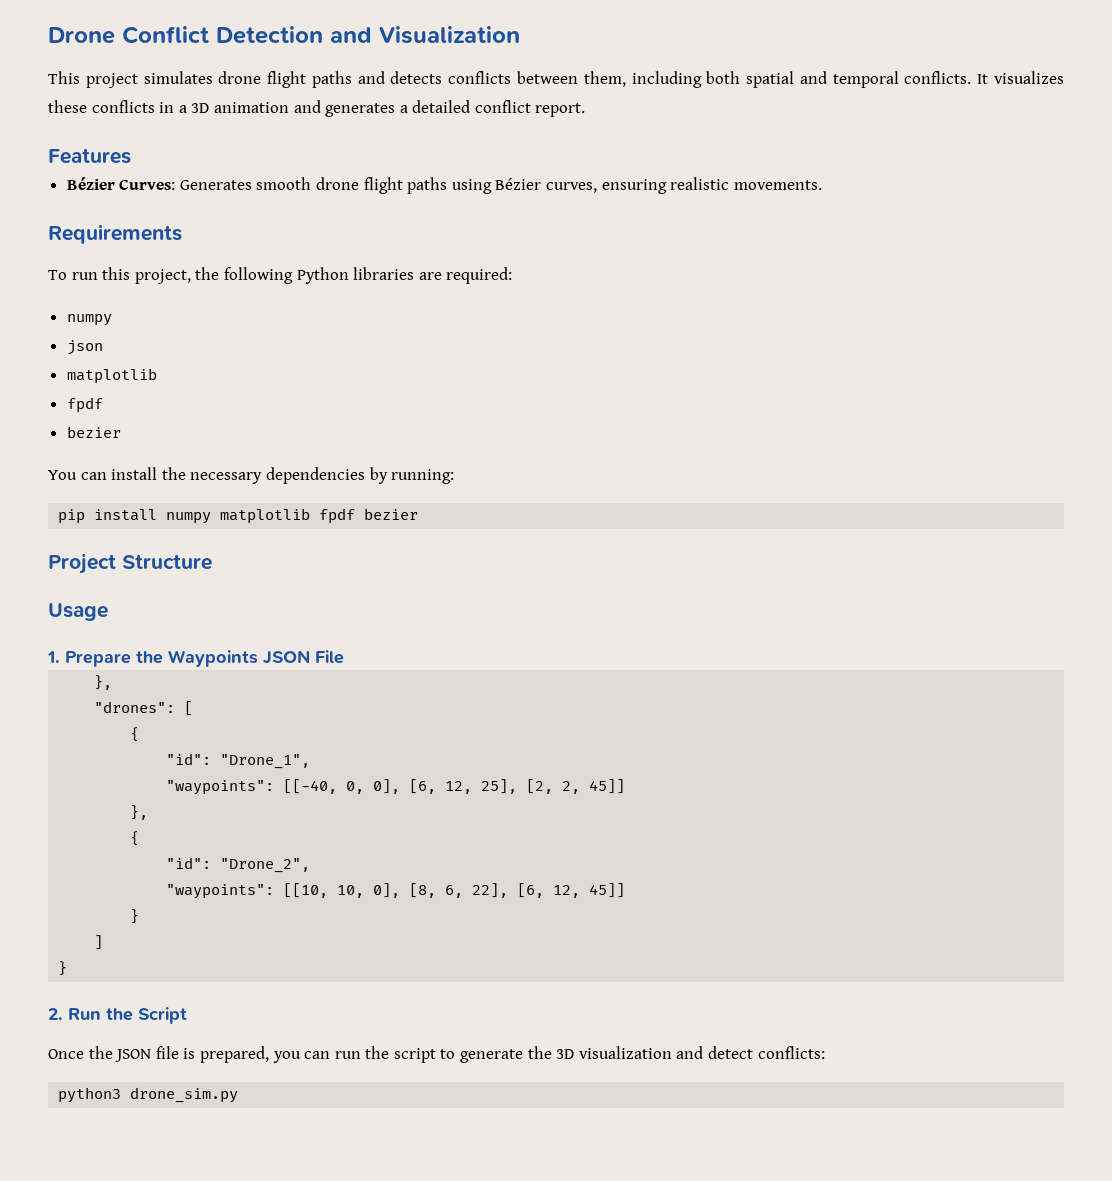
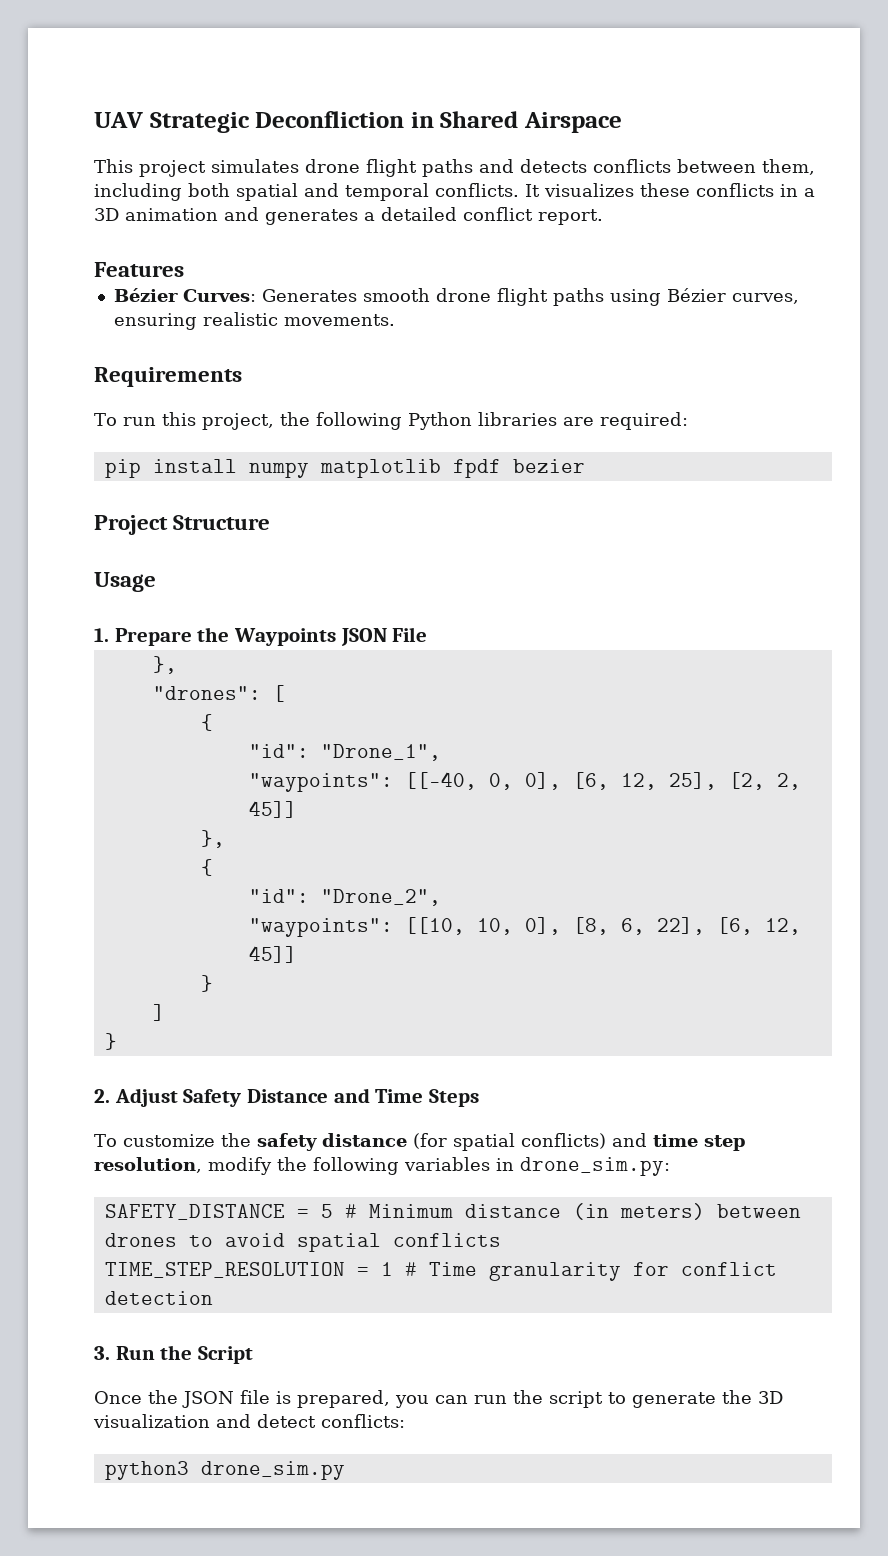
- Drone Conflict Detection and Visualization
+ UAV Strategic Deconfliction in Shared Airspace
  To run this project, the following Python libraries are required:
- numpy
- json
- matplotlib
- fpdf
- bezier
- You can install the necessary dependencies by running:
- 2. Run the Script
+ 2. Adjust Safety Distance and Time Steps
+ To customize the safety distance (for spatial conflicts) and time step resolution, modify the following variables in drone_sim.py:
+ SAFETY_DISTANCE = 5 # Minimum distance (in meters) between drones to avoid spatial conflicts
+ TIME_STEP_RESOLUTION = 1 # Time granularity for conflict detection
+ 3. Run the Script

